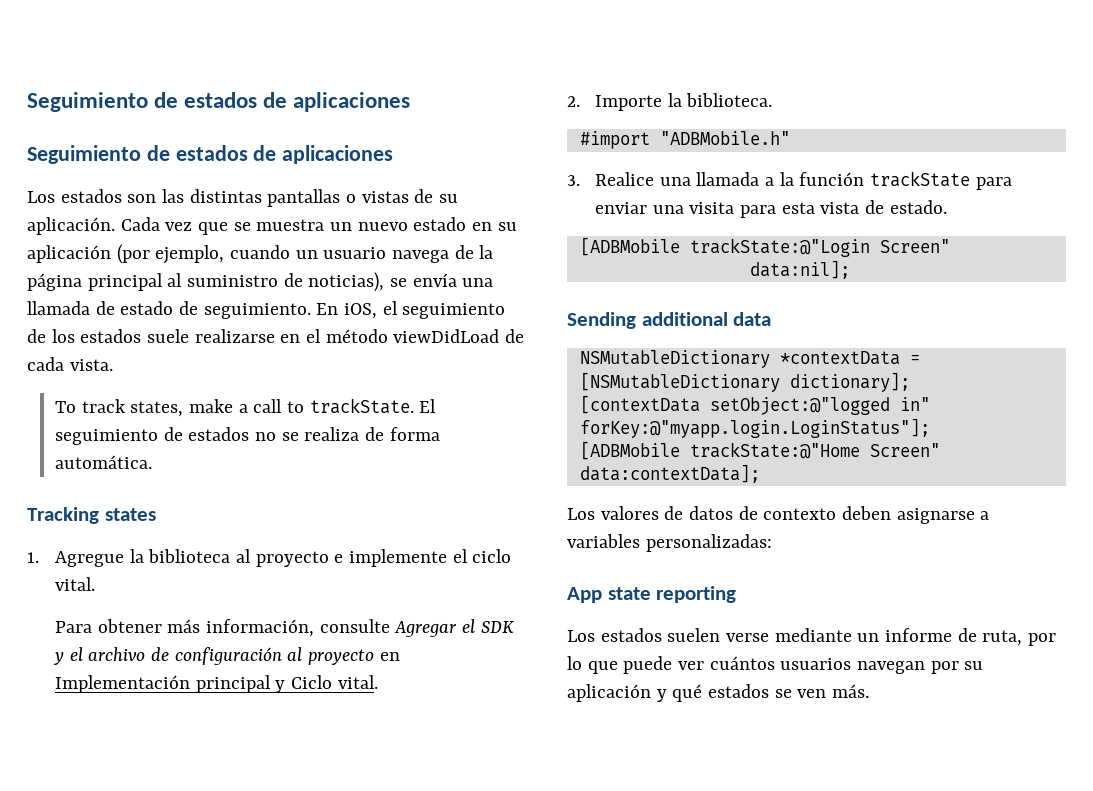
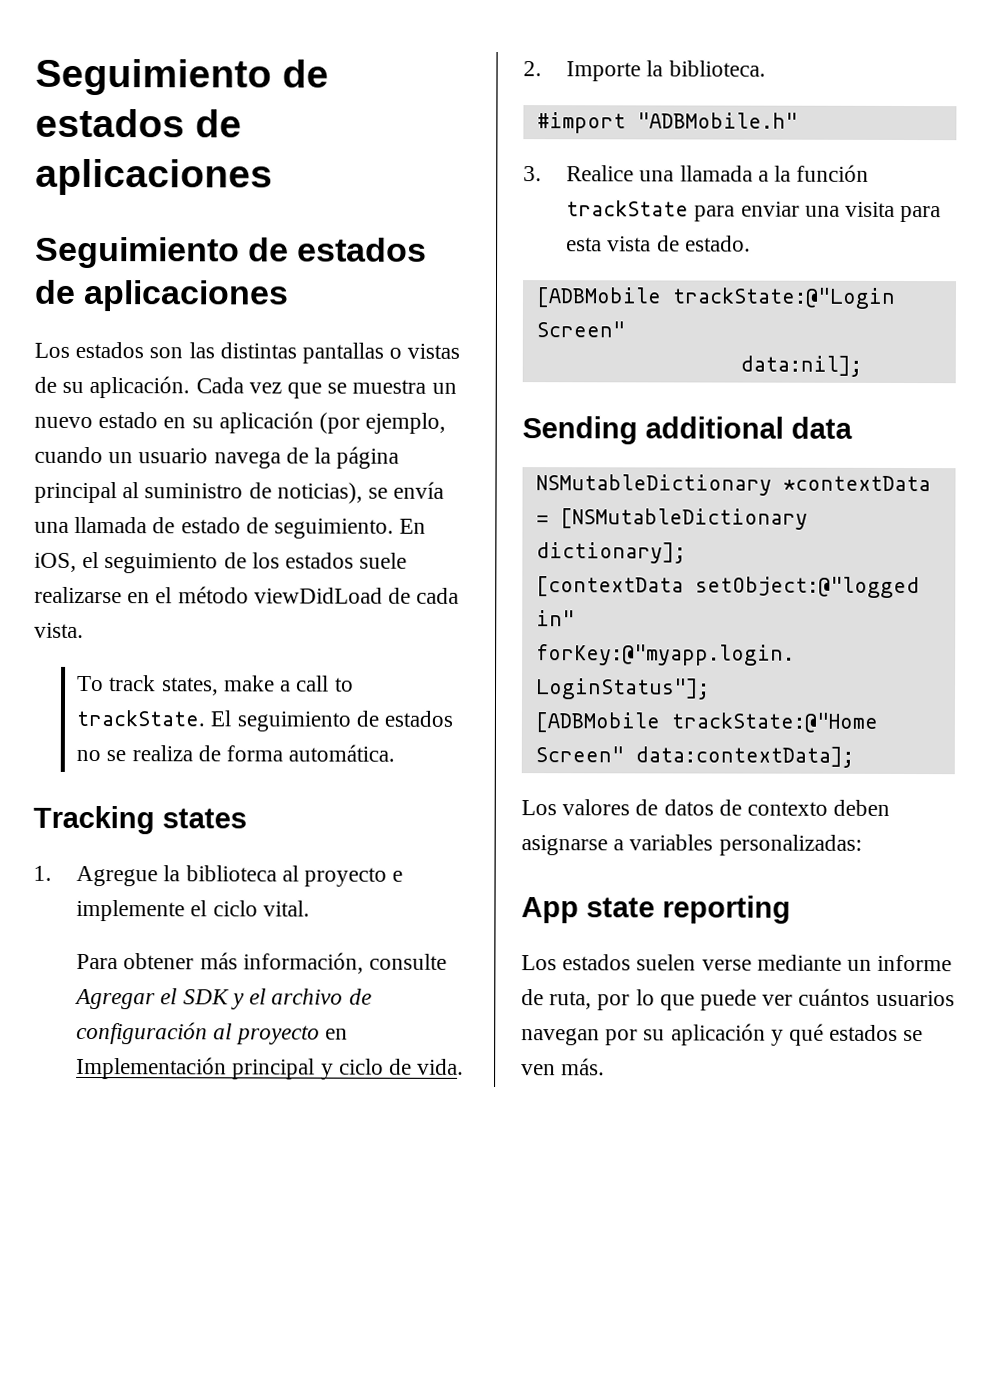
- Para obtener más información, consulte Agregar el SDK y el archivo de configuración al proyecto en Implementación principal y Ciclo vital.
+ Para obtener más información, consulte Agregar el SDK y el archivo de configuración al proyecto en Implementación principal y ciclo de vida.

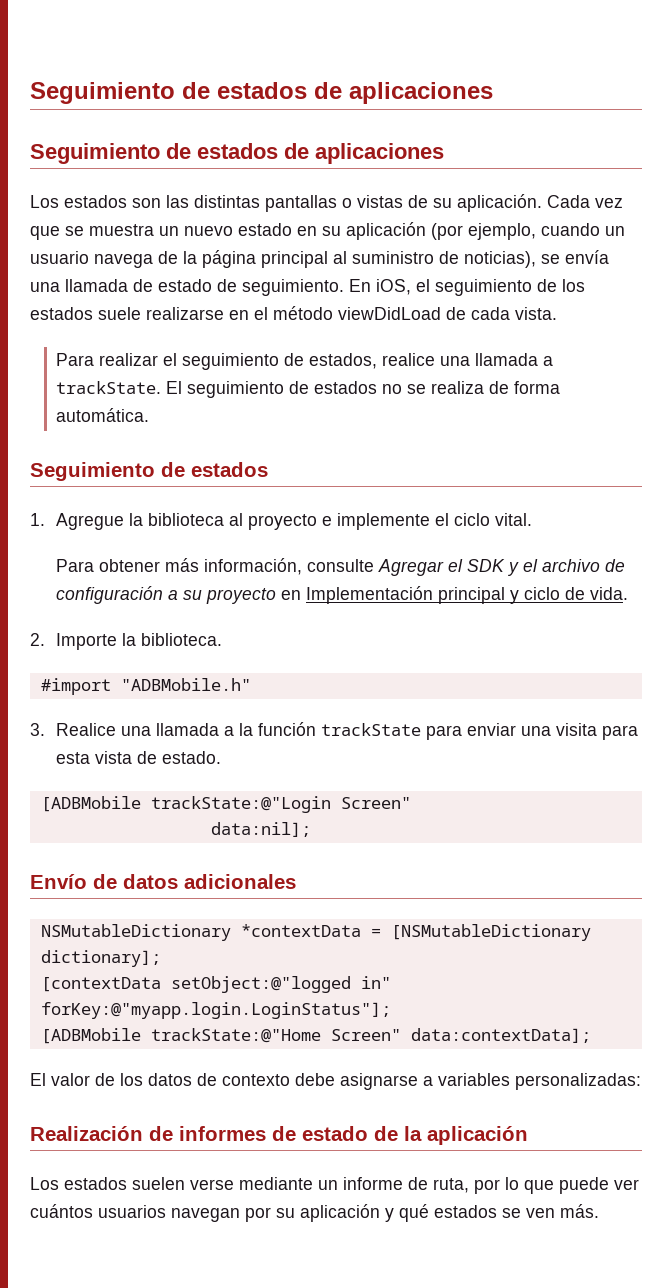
- To track states, make a call to trackState.
+ Para realizar el seguimiento de estados, realice una llamada a trackState.
  El seguimiento de estados no se realiza de forma automática.
- Tracking states
+ Seguimiento de estados
- Para obtener más información, consulte Agregar el SDK y el archivo de configuración al proyecto en Implementación principal y ciclo de vida.
+ Para obtener más información, consulte Agregar el SDK y el archivo de configuración a su proyecto en Implementación principal y ciclo de vida.
- Sending additional data
+ Envío de datos adicionales
- Los valores de datos de contexto deben asignarse a variables personalizadas:
+ El valor de los datos de contexto debe asignarse a variables personalizadas:
- App state reporting
+ Realización de informes de estado de la aplicación

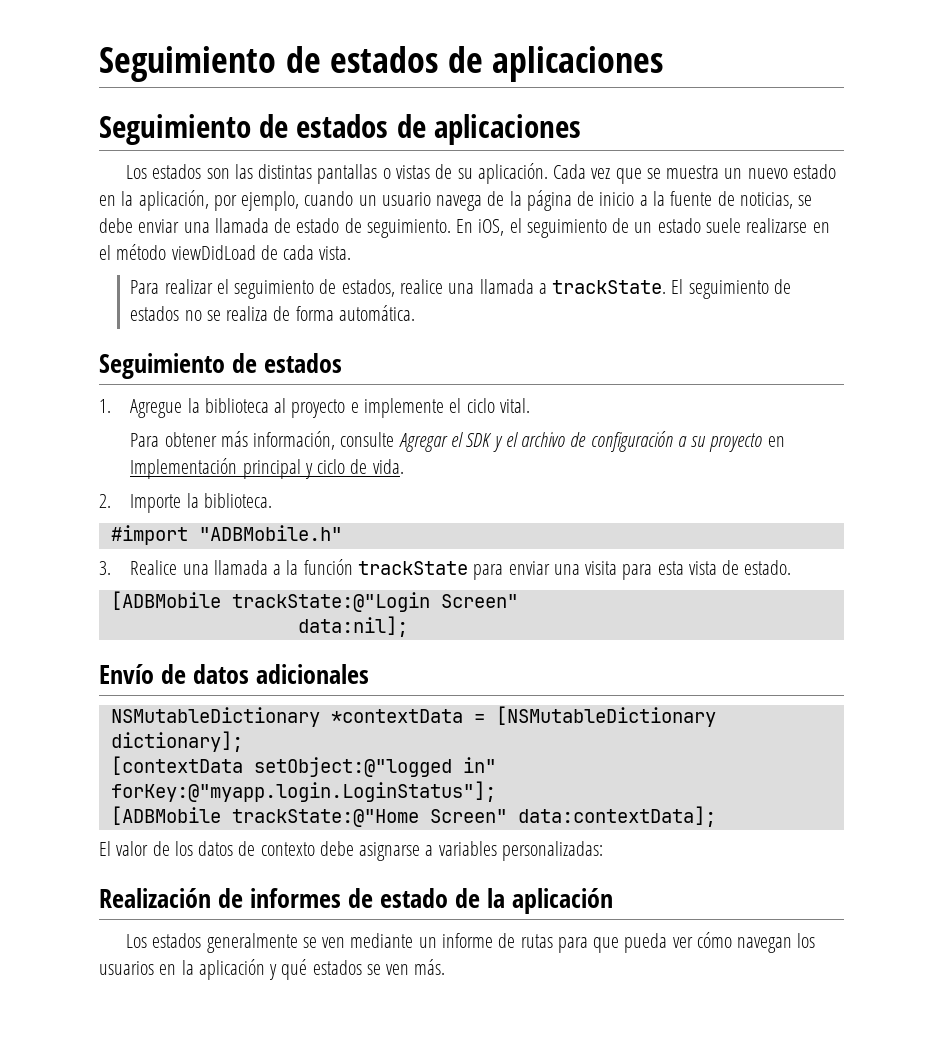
- Cada vez que se muestra un nuevo estado en su aplicación (por ejemplo, cuando un usuario navega de la página principal al suministro de noticias), se envía una llamada de estado de seguimiento.
+ Cada vez que se muestra un nuevo estado en la aplicación, por ejemplo, cuando un usuario navega de la página de inicio a la fuente de noticias, se debe enviar una llamada de estado de seguimiento.
- En iOS, el seguimiento de los estados suele realizarse en el método viewDidLoad de cada vista.
+ En iOS, el seguimiento de un estado suele realizarse en el método viewDidLoad de cada vista.
- Los estados suelen verse mediante un informe de ruta, por lo que puede ver cuántos usuarios navegan por su aplicación y qué estados se ven más.
+ Los estados generalmente se ven mediante un informe de rutas para que pueda ver cómo navegan los usuarios en la aplicación y qué estados se ven más.

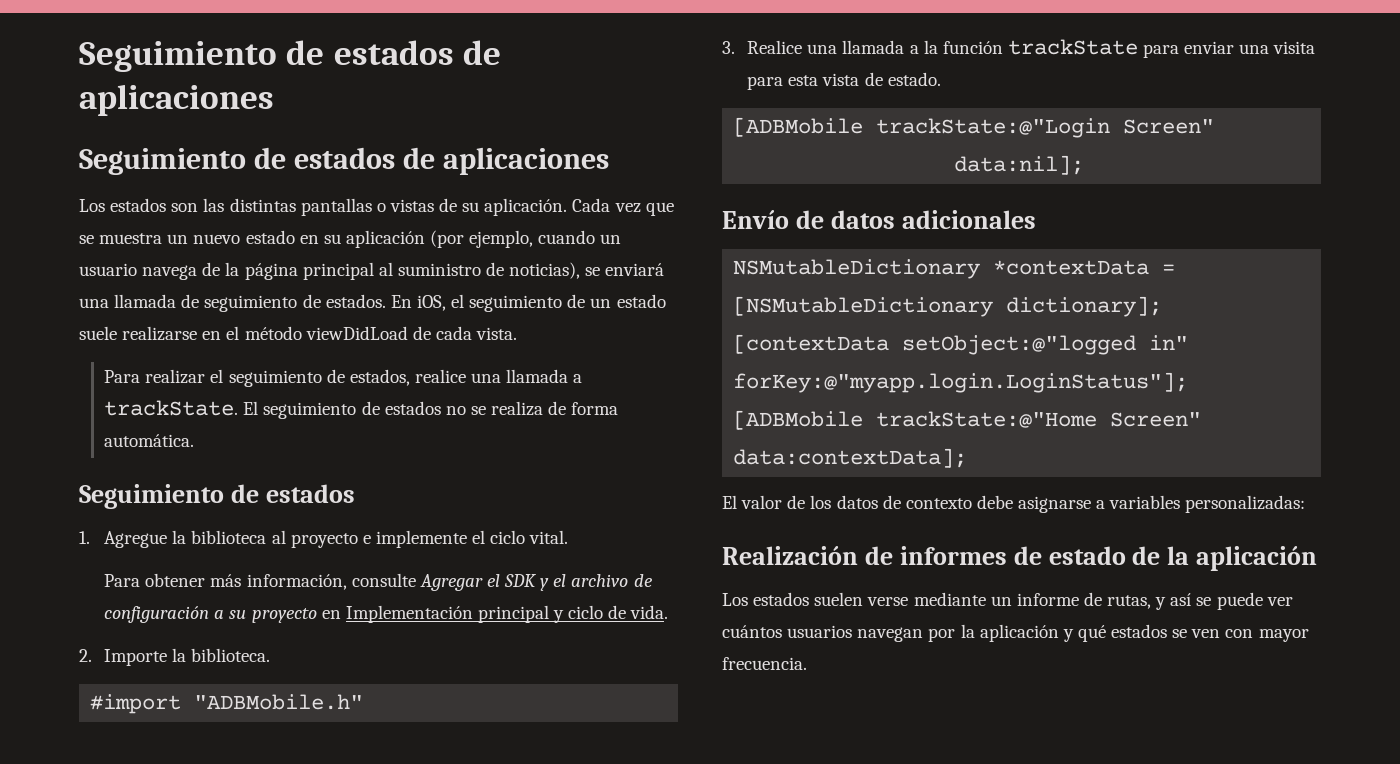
- Cada vez que se muestra un nuevo estado en la aplicación, por ejemplo, cuando un usuario navega de la página de inicio a la fuente de noticias, se debe enviar una llamada de estado de seguimiento.
+ Cada vez que se muestra un nuevo estado en su aplicación (por ejemplo, cuando un usuario navega de la página principal al suministro de noticias), se enviará una llamada de seguimiento de estados.
- Los estados generalmente se ven mediante un informe de rutas para que pueda ver cómo navegan los usuarios en la aplicación y qué estados se ven más.
+ Los estados suelen verse mediante un informe de rutas, y así se puede ver cuántos usuarios navegan por la aplicación y qué estados se ven con mayor frecuencia.

